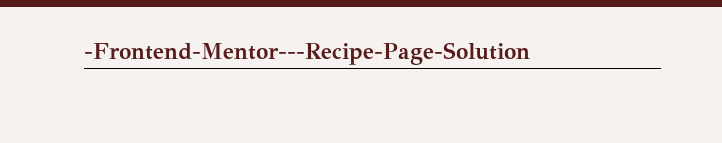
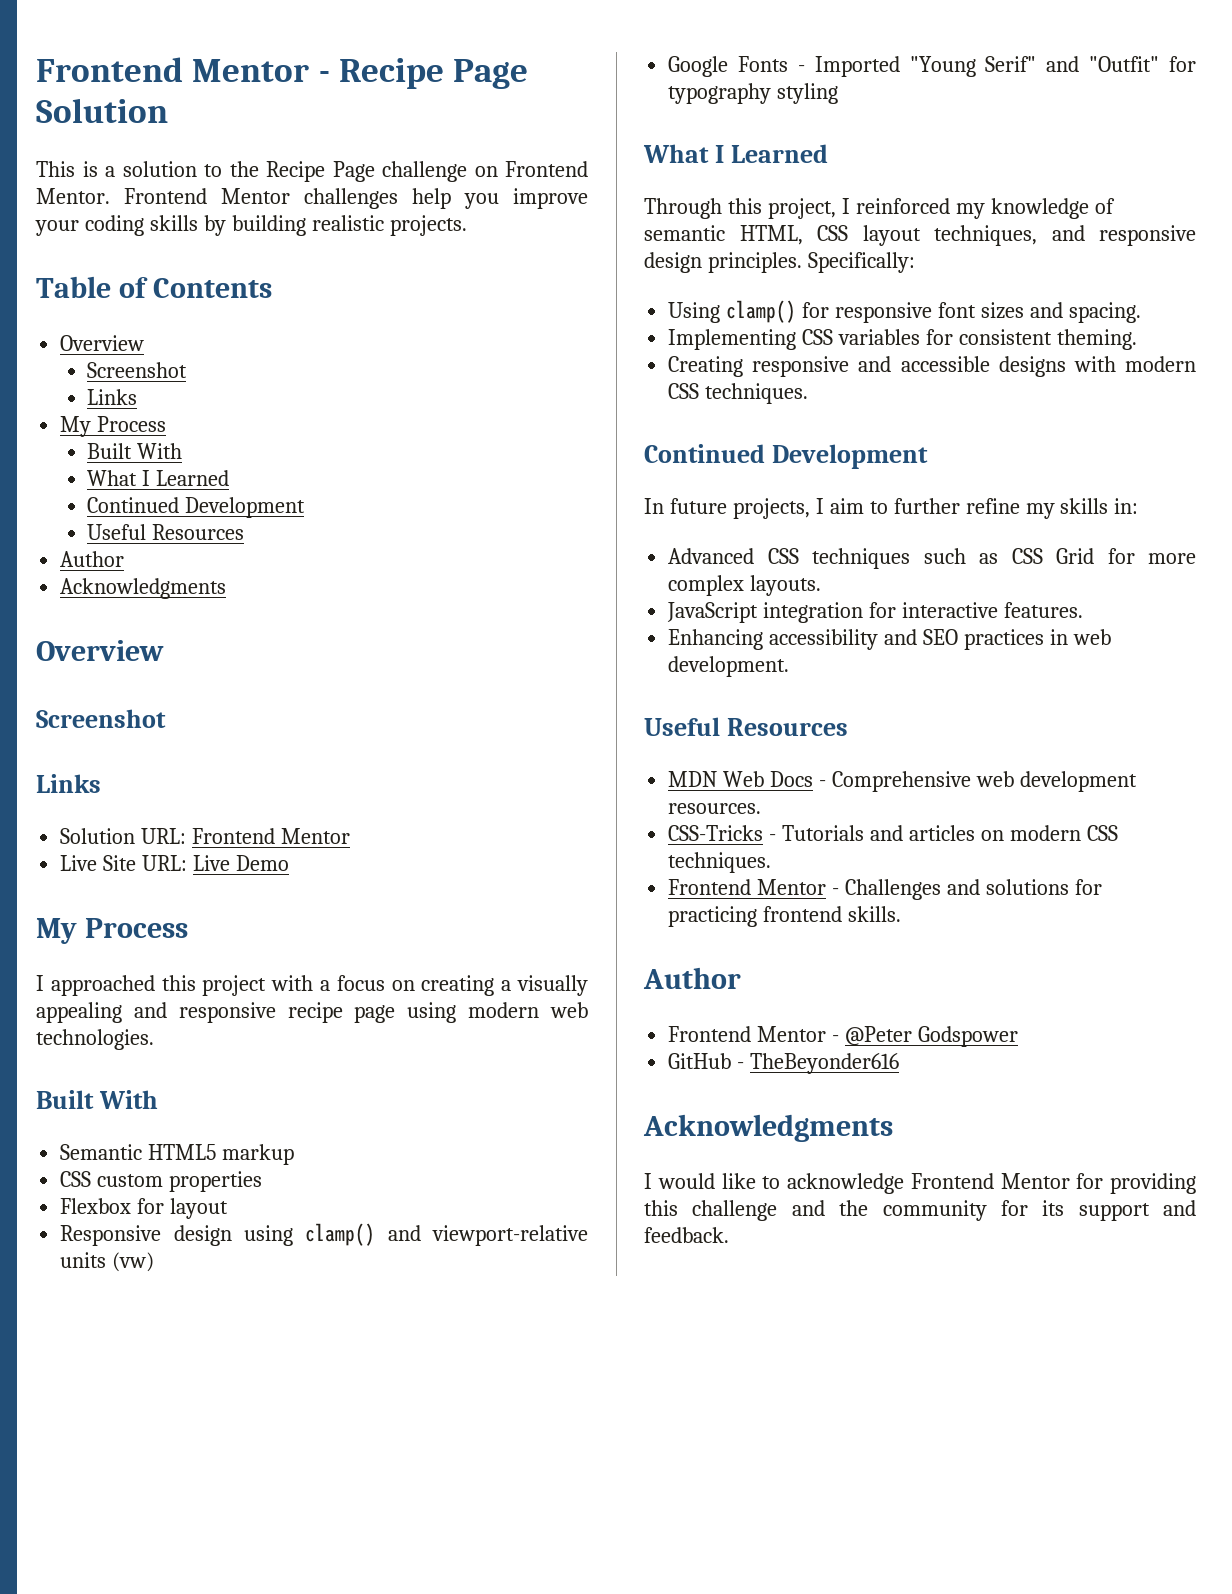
- -Frontend-Mentor---Recipe-Page-Solution
+ Frontend Mentor - Recipe Page Solution
+ This is a solution to the Recipe Page challenge on Frontend Mentor. Frontend Mentor challenges help you improve your coding skills by building realistic projects.
+ Table of Contents
+ Overview
+ Screenshot
+ Links
+ My Process
+ Built With
+ What I Learned
+ Continued Development
+ Useful Resources
+ Author
+ Acknowledgments
+ Overview
+ Screenshot
+ Links
+ Solution URL: Frontend Mentor
+ Live Site URL: Live Demo
+ My Process
+ I approached this project with a focus on creating a visually appealing and responsive recipe page using modern web technologies.
+ Built With
+ Semantic HTML5 markup
+ CSS custom properties
+ Flexbox for layout
+ Responsive design using clamp() and viewport-relative units (vw)
+ Google Fonts - Imported "Young Serif" and "Outfit" for typography styling
+ What I Learned
+ Through this project, I reinforced my knowledge of semantic HTML, CSS layout techniques, and responsive design principles. Specifically:
+ Using clamp() for responsive font sizes and spacing.
+ Implementing CSS variables for consistent theming.
+ Creating responsive and accessible designs with modern CSS techniques.
+ Continued Development
+ In future projects, I aim to further refine my skills in:
+ Advanced CSS techniques such as CSS Grid for more complex layouts.
+ JavaScript integration for interactive features.
+ Enhancing accessibility and SEO practices in web development.
+ Useful Resources
+ MDN Web Docs - Comprehensive web development resources.
+ CSS-Tricks - Tutorials and articles on modern CSS techniques.
+ Frontend Mentor - Challenges and solutions for practicing frontend skills.
+ Author
+ Frontend Mentor - @Peter Godspower
+ GitHub - TheBeyonder616
+ Acknowledgments
+ I would like to acknowledge Frontend Mentor for providing this challenge and the community for its support and feedback.

